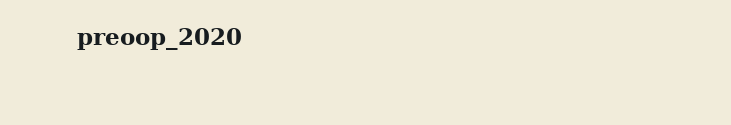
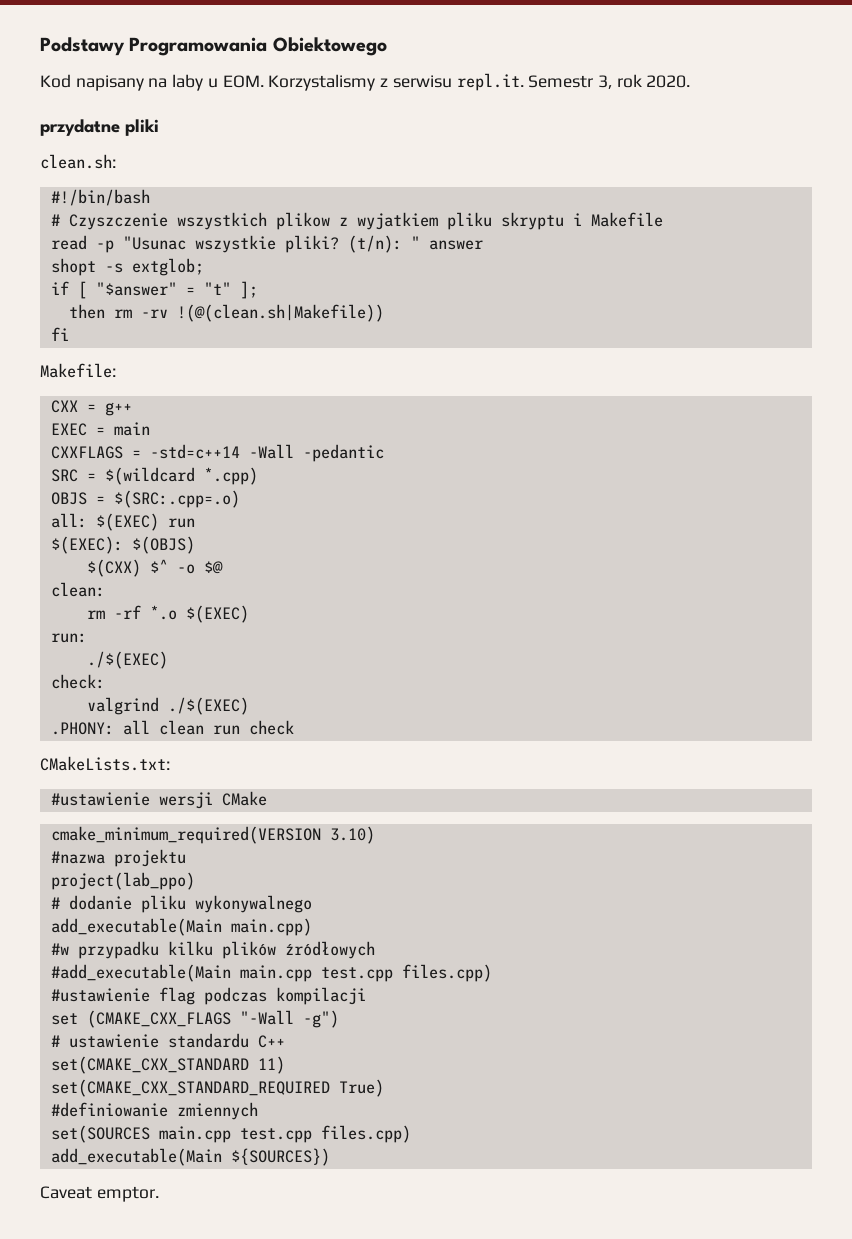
- preoop_2020
+ Podstawy Programowania Obiektowego
+ Kod napisany na laby u EOM. Korzystalismy z serwisu repl.it. Semestr 3, rok 2020.
+ przydatne pliki
+ clean.sh:
+ #!/bin/bash
+ # Czyszczenie wszystkich plikow z wyjatkiem pliku skryptu i Makefile
+ read -p "Usunac wszystkie pliki? (t/n): " answer
+ shopt -s extglob;
+ if [ "$answer" = "t" ];
+ then rm -rv !(@(clean.sh|Makefile))
+ fi
+ Makefile:
+ CXX = g++
+ EXEC = main
+ CXXFLAGS = -std=c++14 -Wall -pedantic
+ SRC = $(wildcard *.cpp)
+ OBJS = $(SRC:.cpp=.o)
+ all: $(EXEC) run
+ $(EXEC): $(OBJS)
+ $(CXX) $^ -o $@
+ clean:
+ rm -rf *.o $(EXEC)
+ run:
+ ./$(EXEC)
+ check:
+ valgrind ./$(EXEC)
+ .PHONY: all clean run check
+ CMakeLists.txt:
+ #ustawienie wersji CMake
+ cmake_minimum_required(VERSION 3.10)
+ #nazwa projektu
+ project(lab_ppo)
+ # dodanie pliku wykonywalnego
+ add_executable(Main main.cpp)
+ #w przypadku kilku plików źródłowych
+ #add_executable(Main main.cpp test.cpp files.cpp)
+ #ustawienie flag podczas kompilacji
+ set (CMAKE_CXX_FLAGS "-Wall -g")
+ # ustawienie standardu C++
+ set(CMAKE_CXX_STANDARD 11)
+ set(CMAKE_CXX_STANDARD_REQUIRED True)
+ #definiowanie zmiennych
+ set(SOURCES main.cpp test.cpp files.cpp)
+ add_executable(Main ${SOURCES})
+ Caveat emptor.

